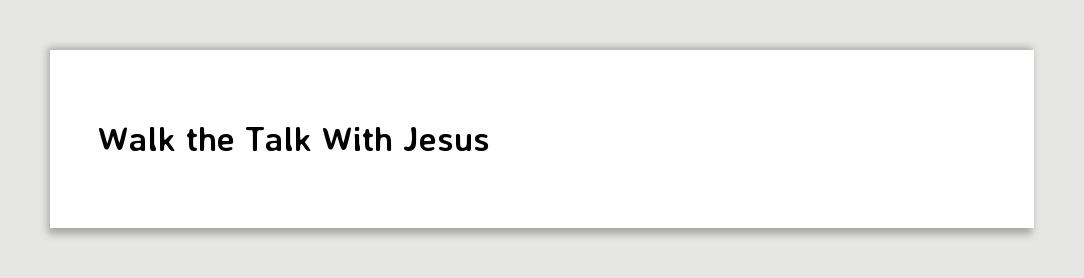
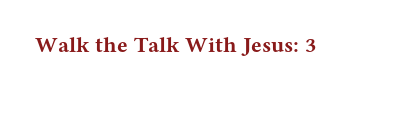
- Walk the Talk With Jesus
+ Walk the Talk With Jesus: 3

